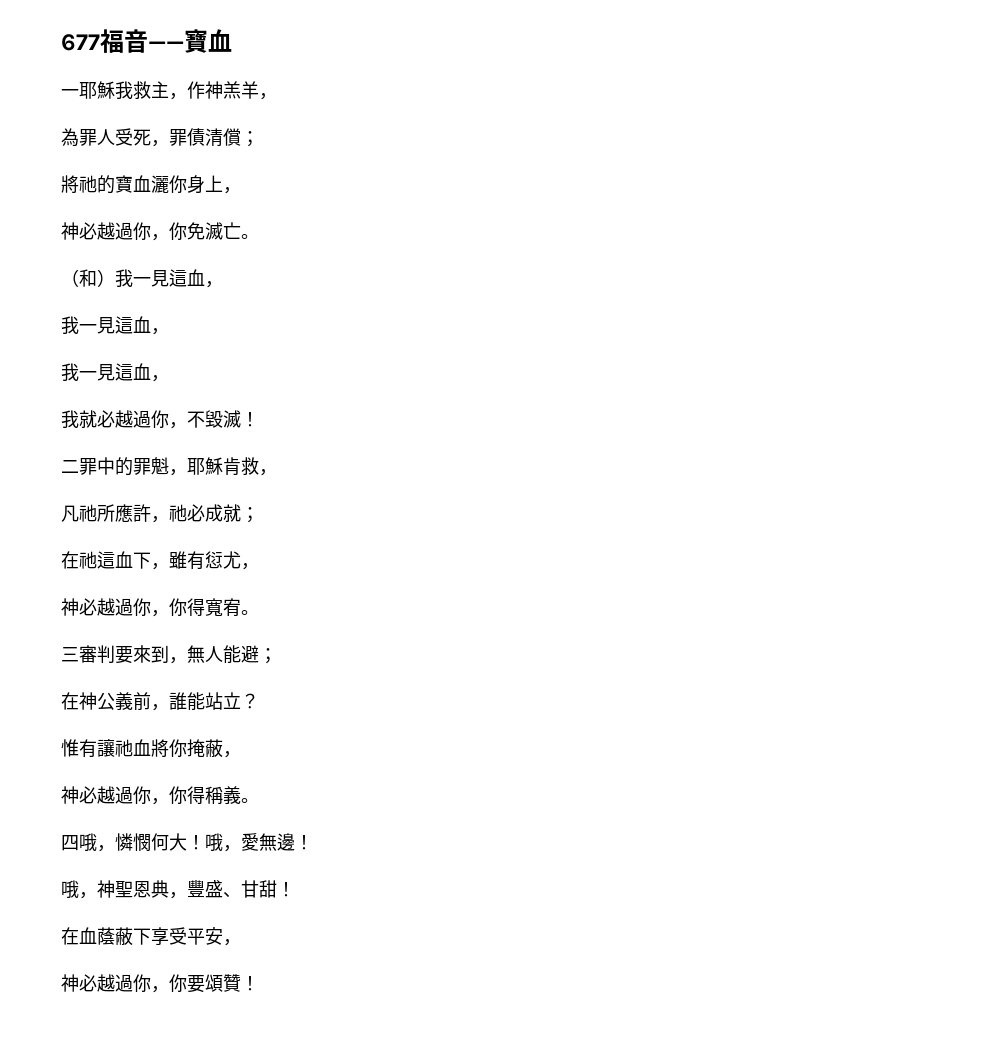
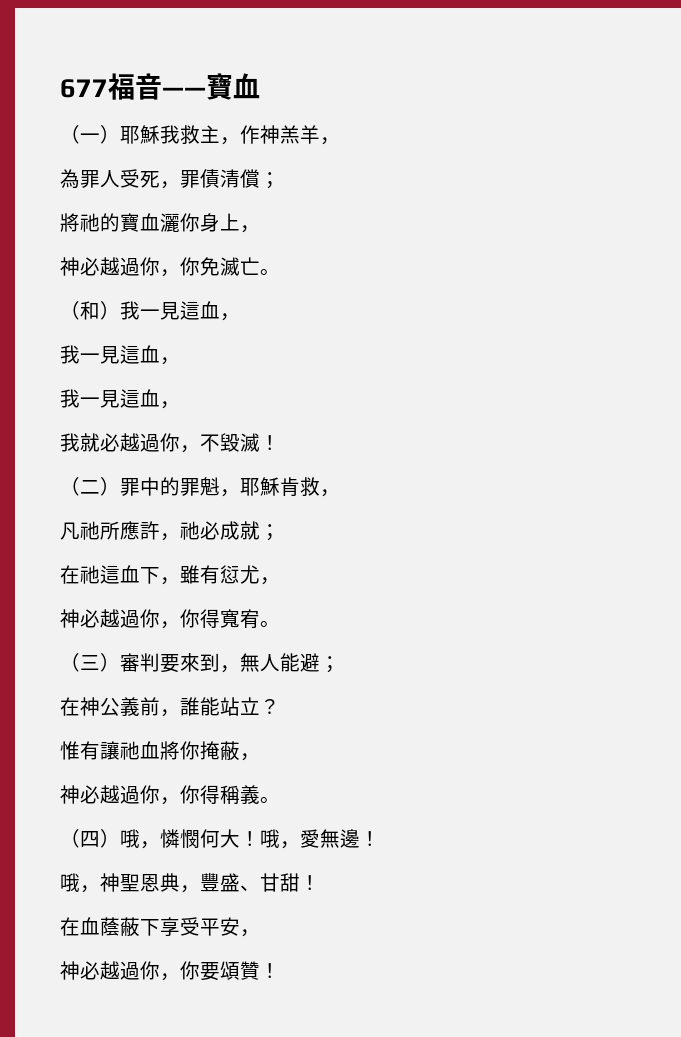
- 一耶穌我救主，作神羔羊，
+ （一）耶穌我救主，作神羔羊，
- 二罪中的罪魁，耶穌肯救，
+ （二）罪中的罪魁，耶穌肯救，
- 三審判要來到，無人能避；
+ （三）審判要來到，無人能避；
- 四哦，憐憫何大！
+ （四）哦，憐憫何大！

